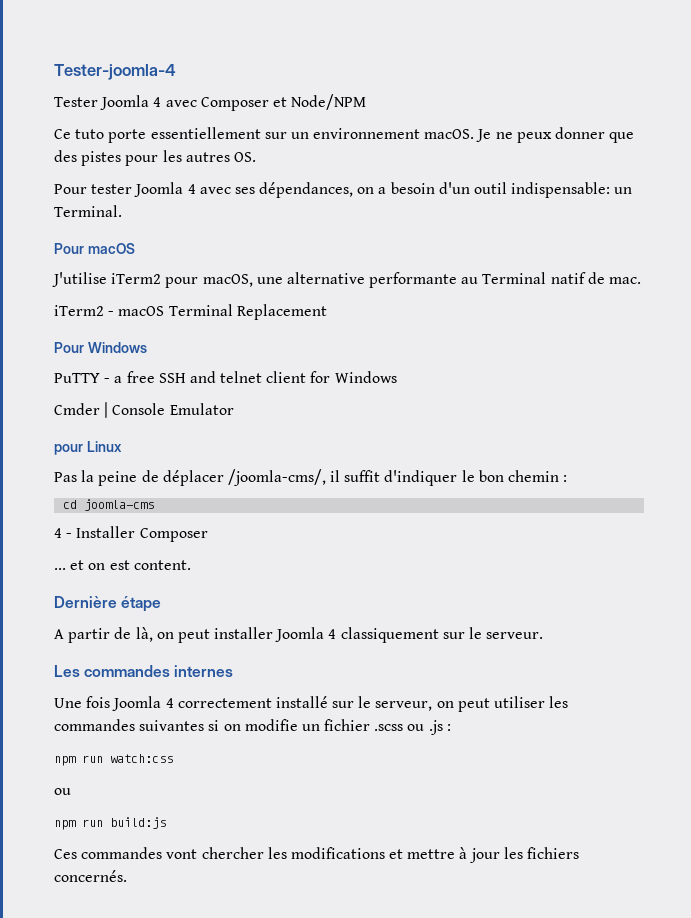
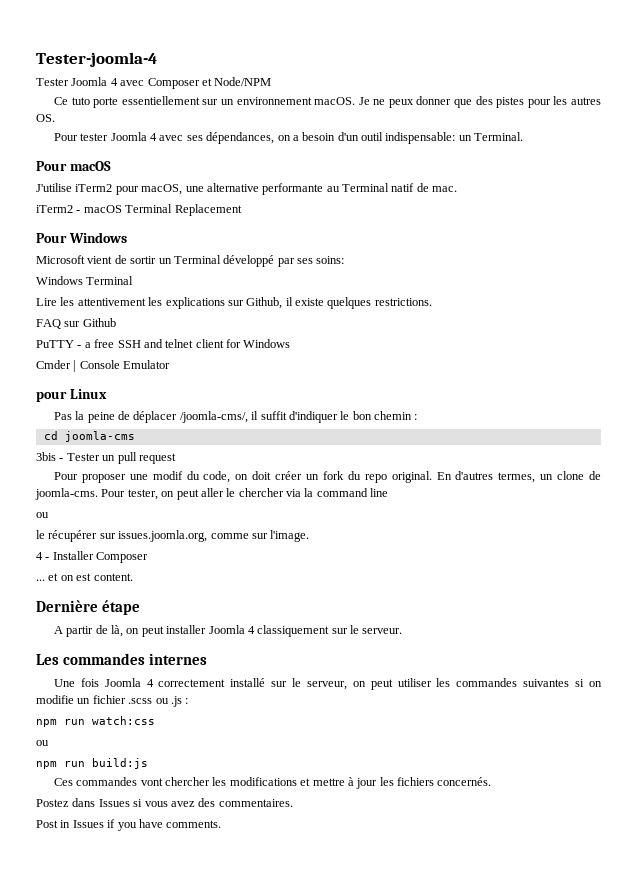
+ Microsoft vient de sortir un Terminal développé par ses soins:
+ Windows Terminal
+ Lire les attentivement les explications sur Github, il existe quelques restrictions.
+ FAQ sur Github
+ 3bis - Tester un pull request
+ Pour proposer une modif du code, on doit créer un fork du repo original. En d'autres termes, un clone de joomla-cms. Pour tester, on peut aller le chercher via la command line
+ ou
+ le récupérer sur issues.joomla.org, comme sur l'image.
+ Postez dans Issues si vous avez des commentaires.
+ Post in Issues if you have comments.

